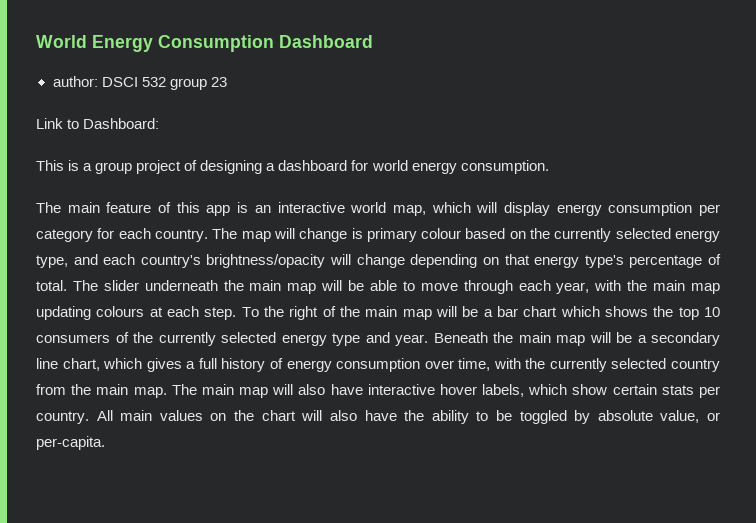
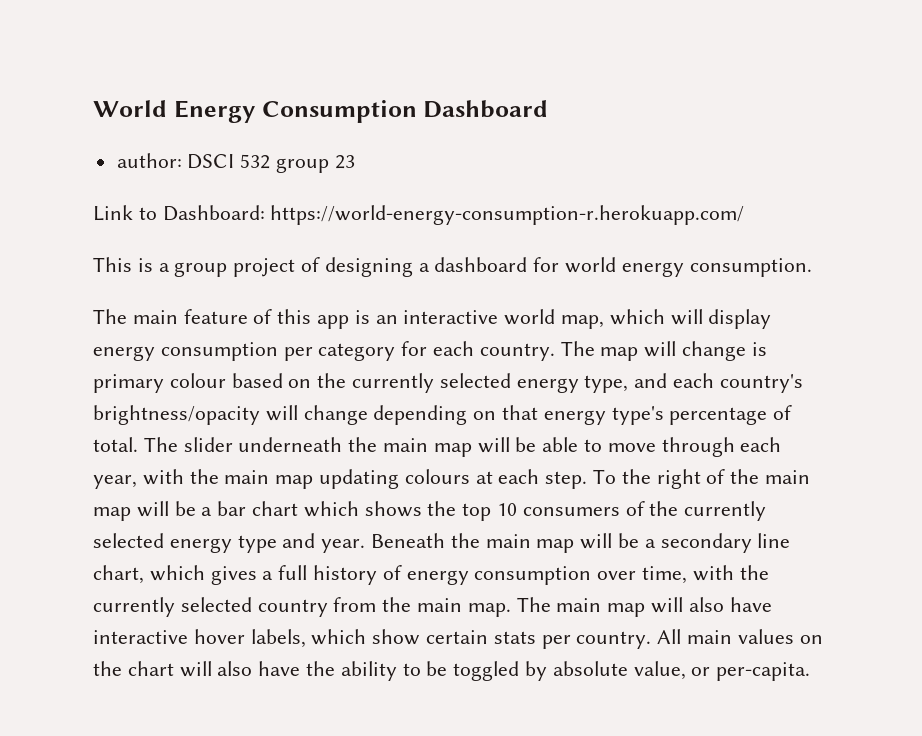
- Link to Dashboard:
+ Link to Dashboard: https://world-energy-consumption-r.herokuapp.com/

